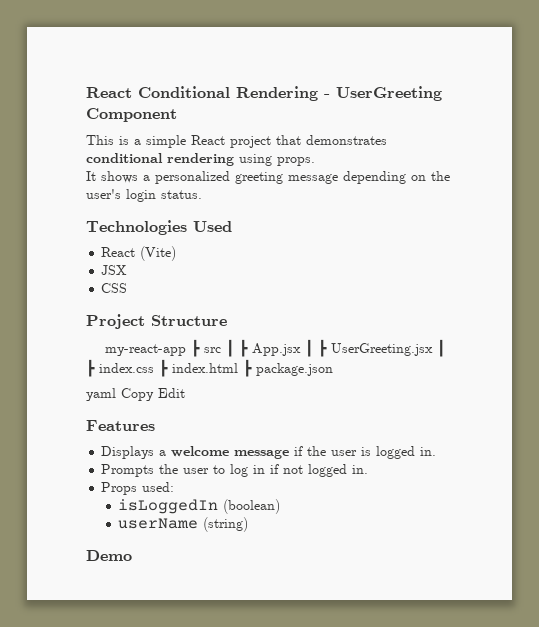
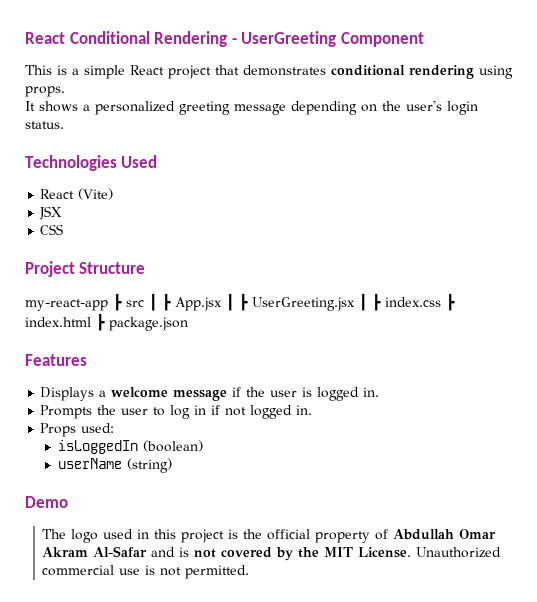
- yaml Copy Edit
+ The logo used in this project is the official property of Abdullah Omar Akram Al-Safar and is not covered by the MIT License. Unauthorized commercial use is not permitted.

